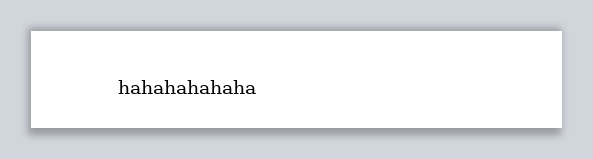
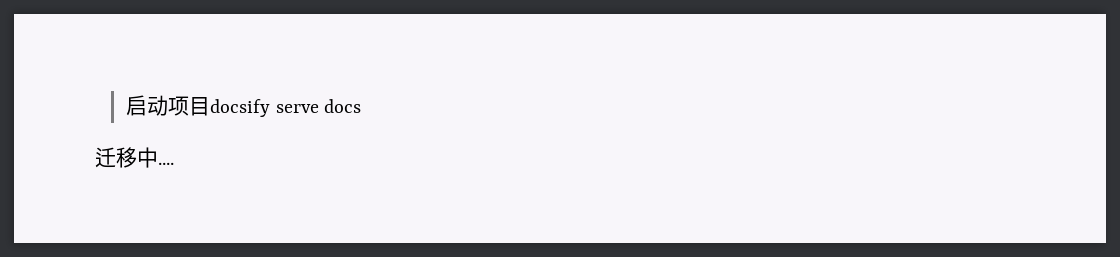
- hahahahahaha
+ 启动项目docsify serve docs
+ 迁移中....

